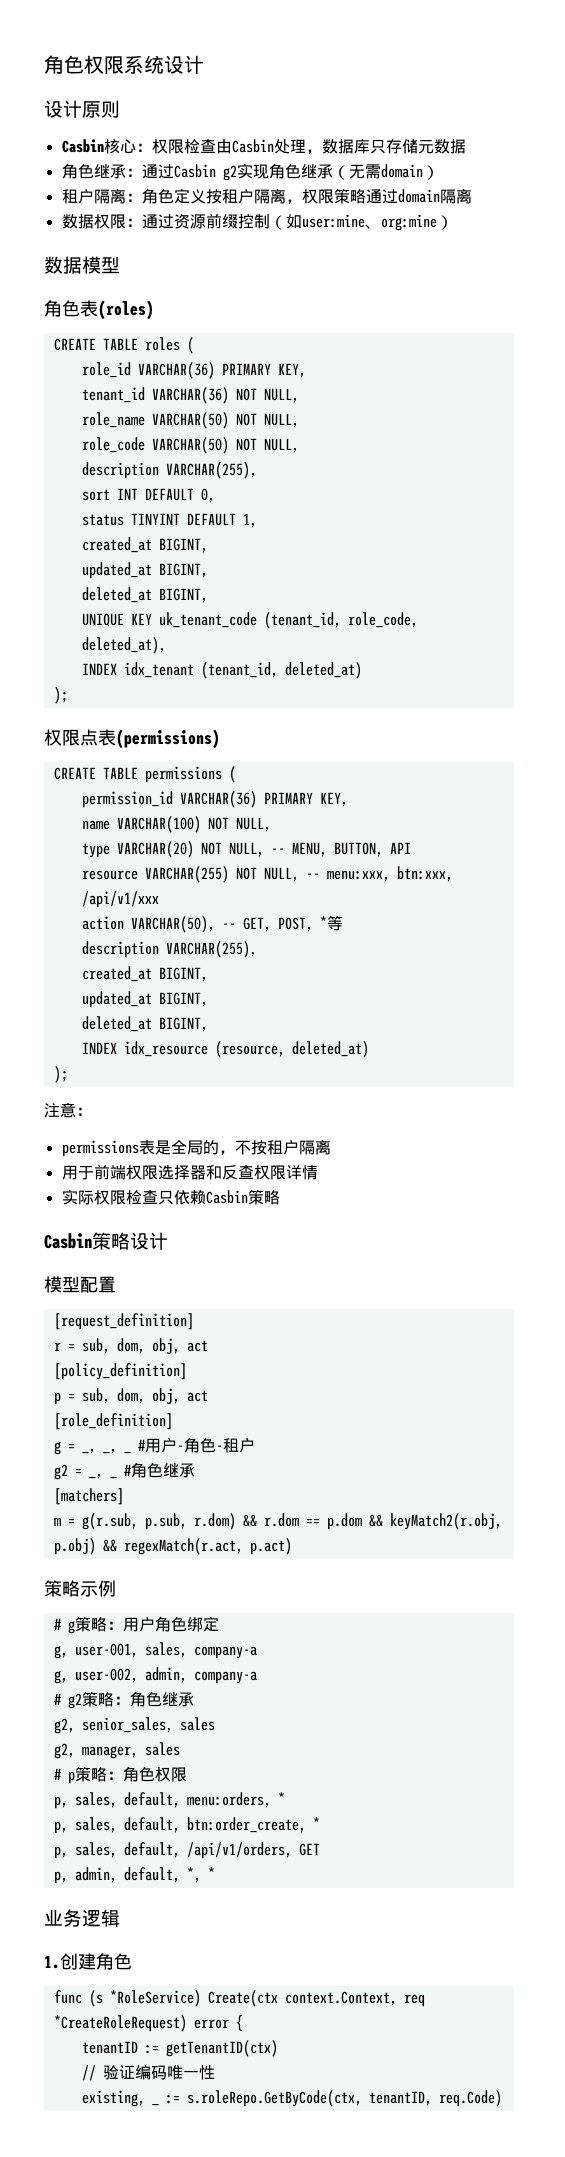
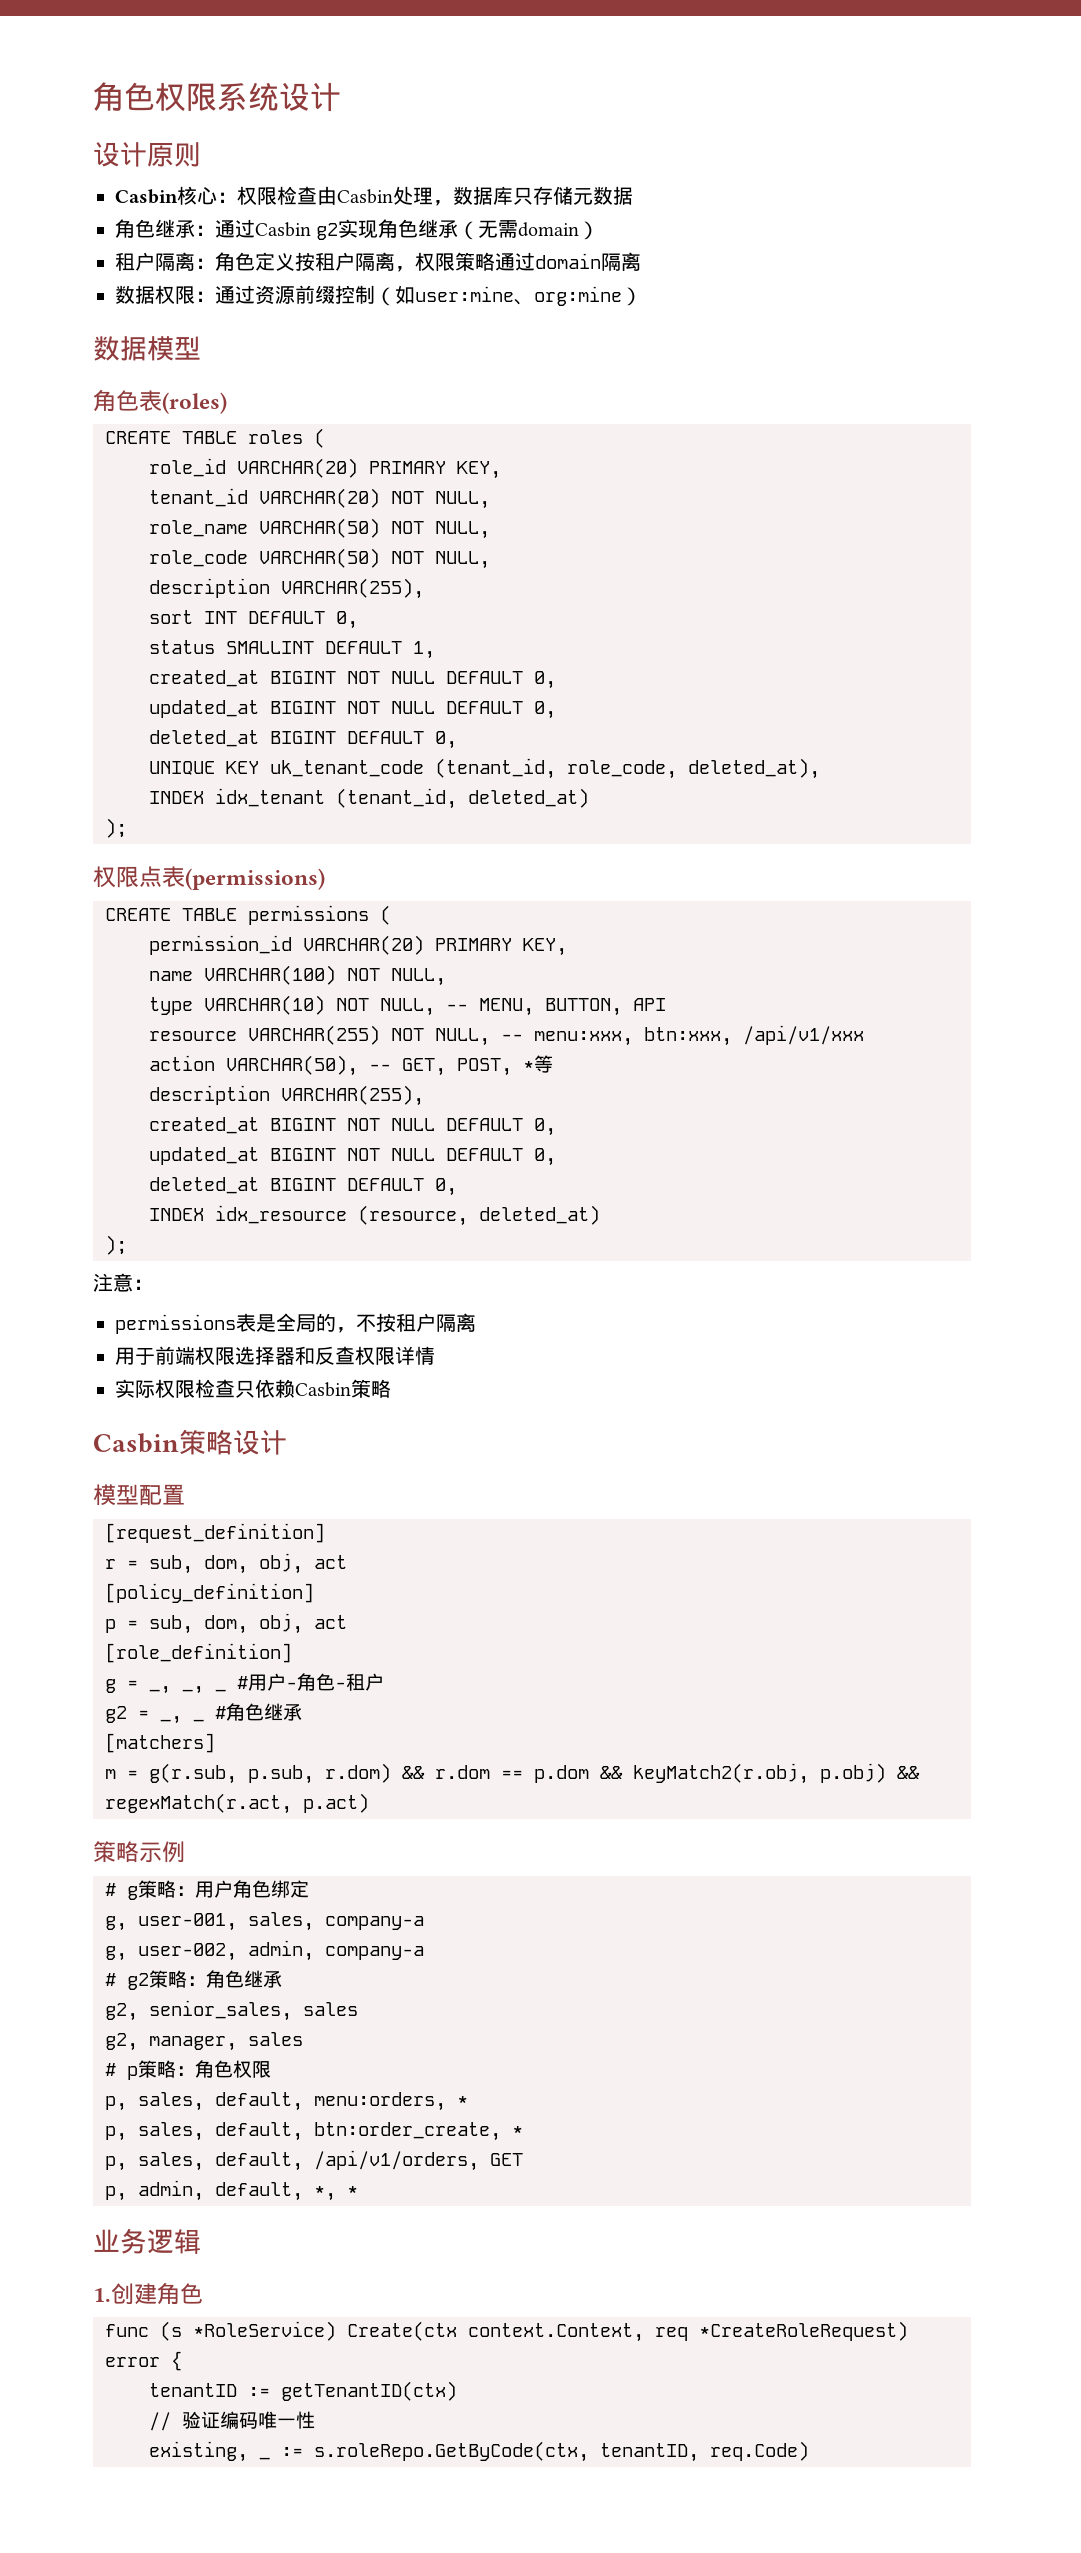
- role_id VARCHAR(36) PRIMARY KEY,
+ role_id VARCHAR(20) PRIMARY KEY,
- tenant_id VARCHAR(36) NOT NULL,
+ tenant_id VARCHAR(20) NOT NULL,
- status TINYINT DEFAULT 1,
- created_at BIGINT,
- updated_at BIGINT,
- deleted_at BIGINT,
+ status SMALLINT DEFAULT 1,
+ created_at BIGINT NOT NULL DEFAULT 0,
+ updated_at BIGINT NOT NULL DEFAULT 0,
+ deleted_at BIGINT DEFAULT 0,
- permission_id VARCHAR(36) PRIMARY KEY,
+ permission_id VARCHAR(20) PRIMARY KEY,
- type VARCHAR(20) NOT NULL, -- MENU, BUTTON, API
+ type VARCHAR(10) NOT NULL, -- MENU, BUTTON, API
  action VARCHAR(50), -- GET, POST, *等
  description VARCHAR(255),
- created_at BIGINT,
- updated_at BIGINT,
- deleted_at BIGINT,
+ created_at BIGINT NOT NULL DEFAULT 0,
+ updated_at BIGINT NOT NULL DEFAULT 0,
+ deleted_at BIGINT DEFAULT 0,

